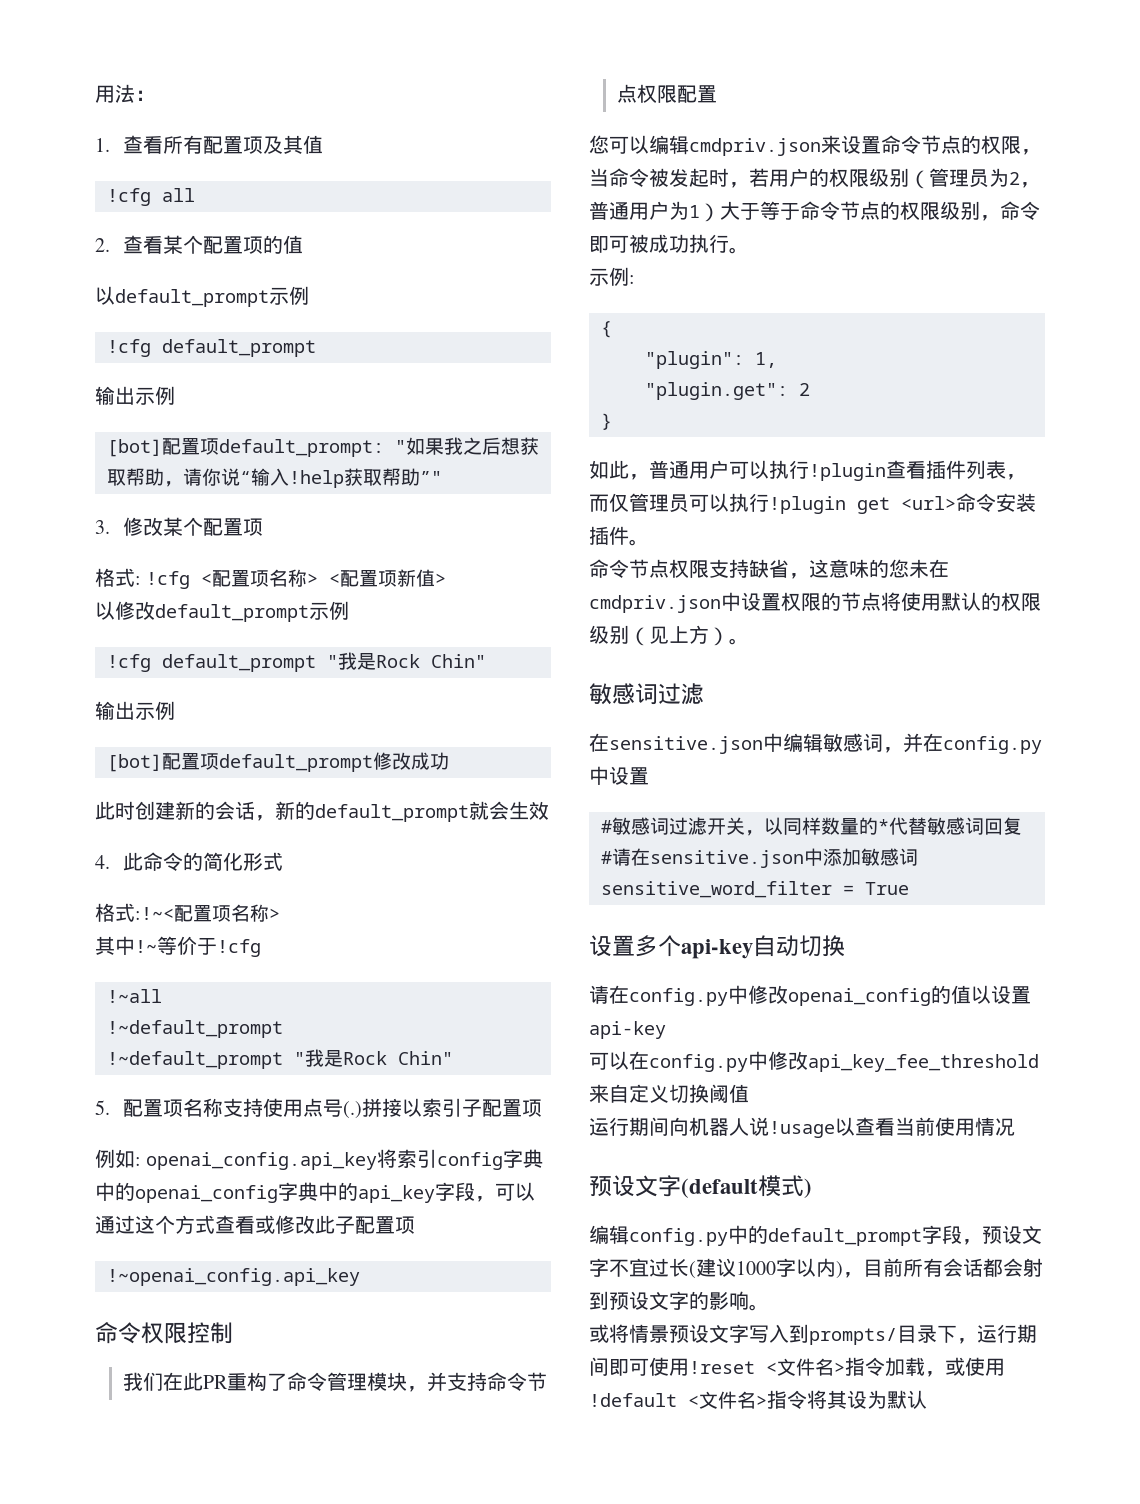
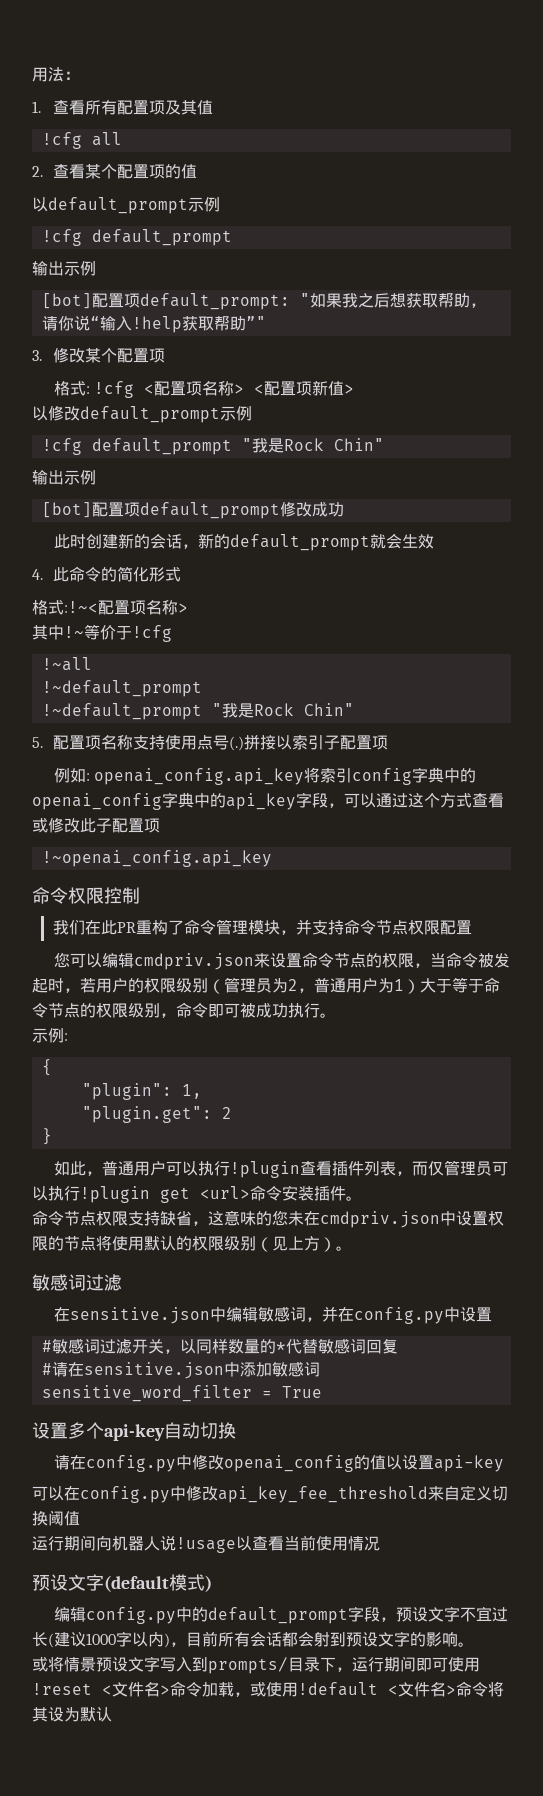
- 或将情景预设文字写入到prompts/目录下，运行期间即可使用!reset <文件名>指令加载，或使用!default <文件名>指令将其设为默认
+ 或将情景预设文字写入到prompts/目录下，运行期间即可使用!reset <文件名>命令加载，或使用!default <文件名>命令将其设为默认

